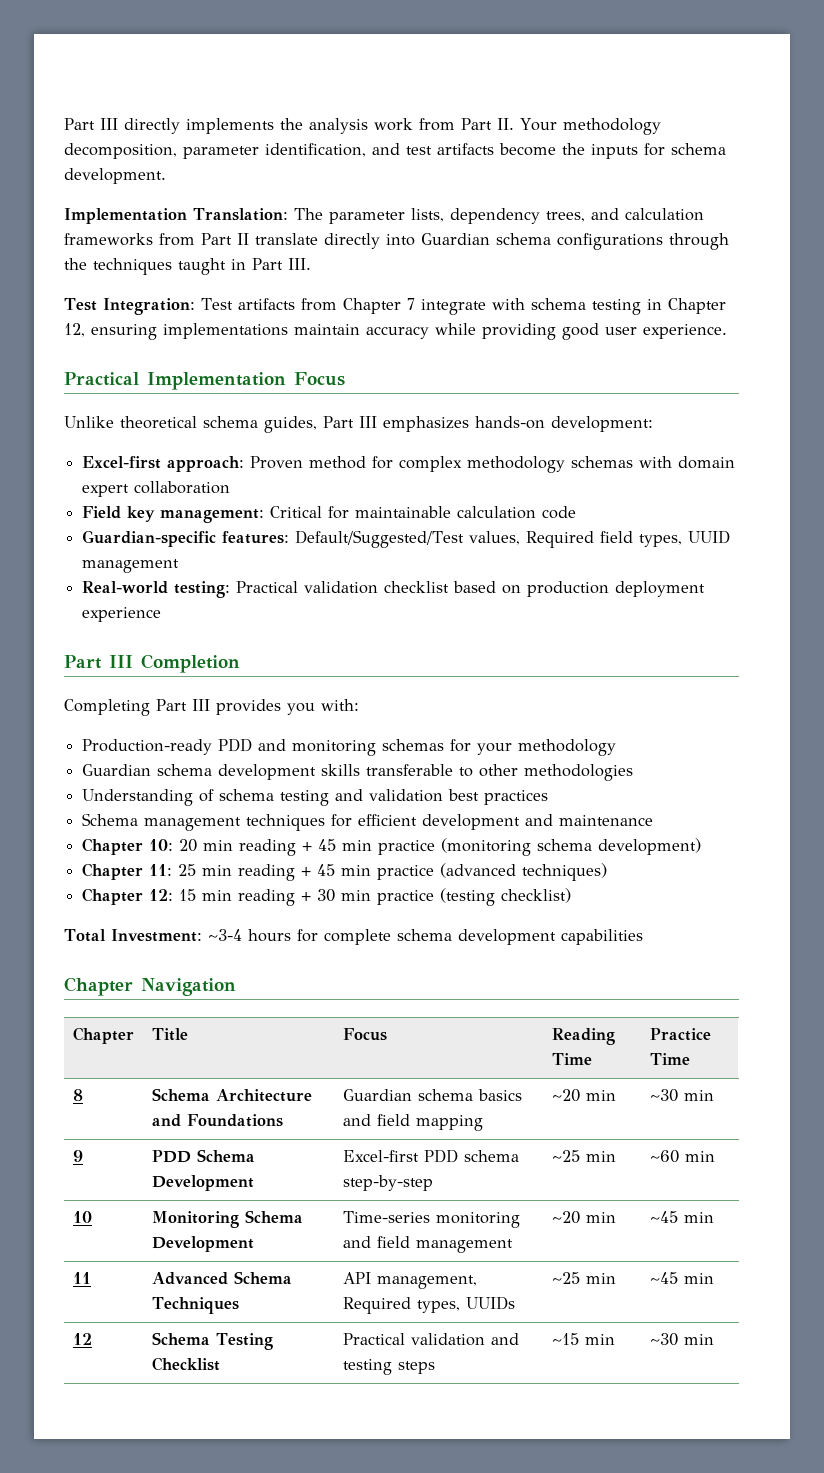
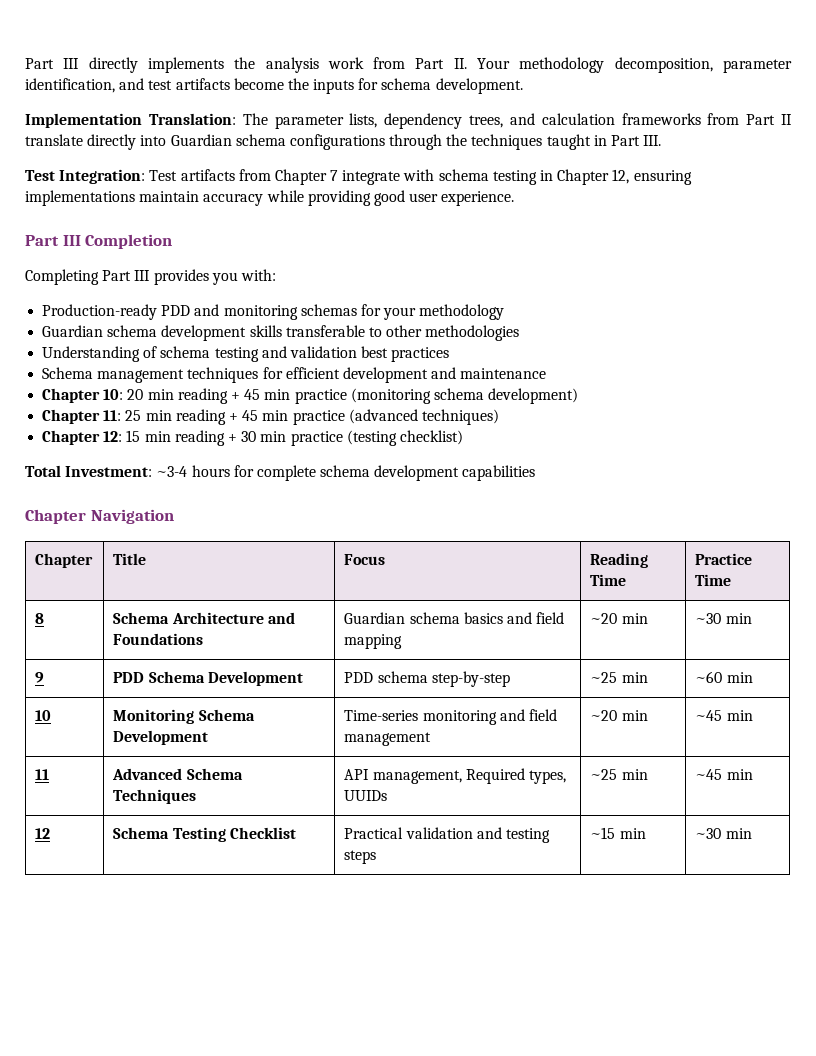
- Practical Implementation Focus
- Unlike theoretical schema guides, Part III emphasizes hands-on development:
- Excel-first approach: Proven method for complex methodology schemas with domain expert collaboration
- Field key management: Critical for maintainable calculation code
- Guardian-specific features: Default/Suggested/Test values, Required field types, UUID management
- Real-world testing: Practical validation checklist based on production deployment experience
- 9 | PDD Schema Development | Excel-first PDD schema step-by-step | ~25 min | ~60 min
+ 9 | PDD Schema Development | PDD schema step-by-step | ~25 min | ~60 min

